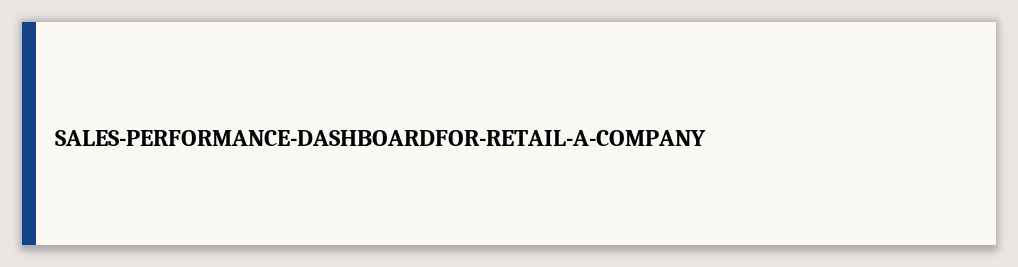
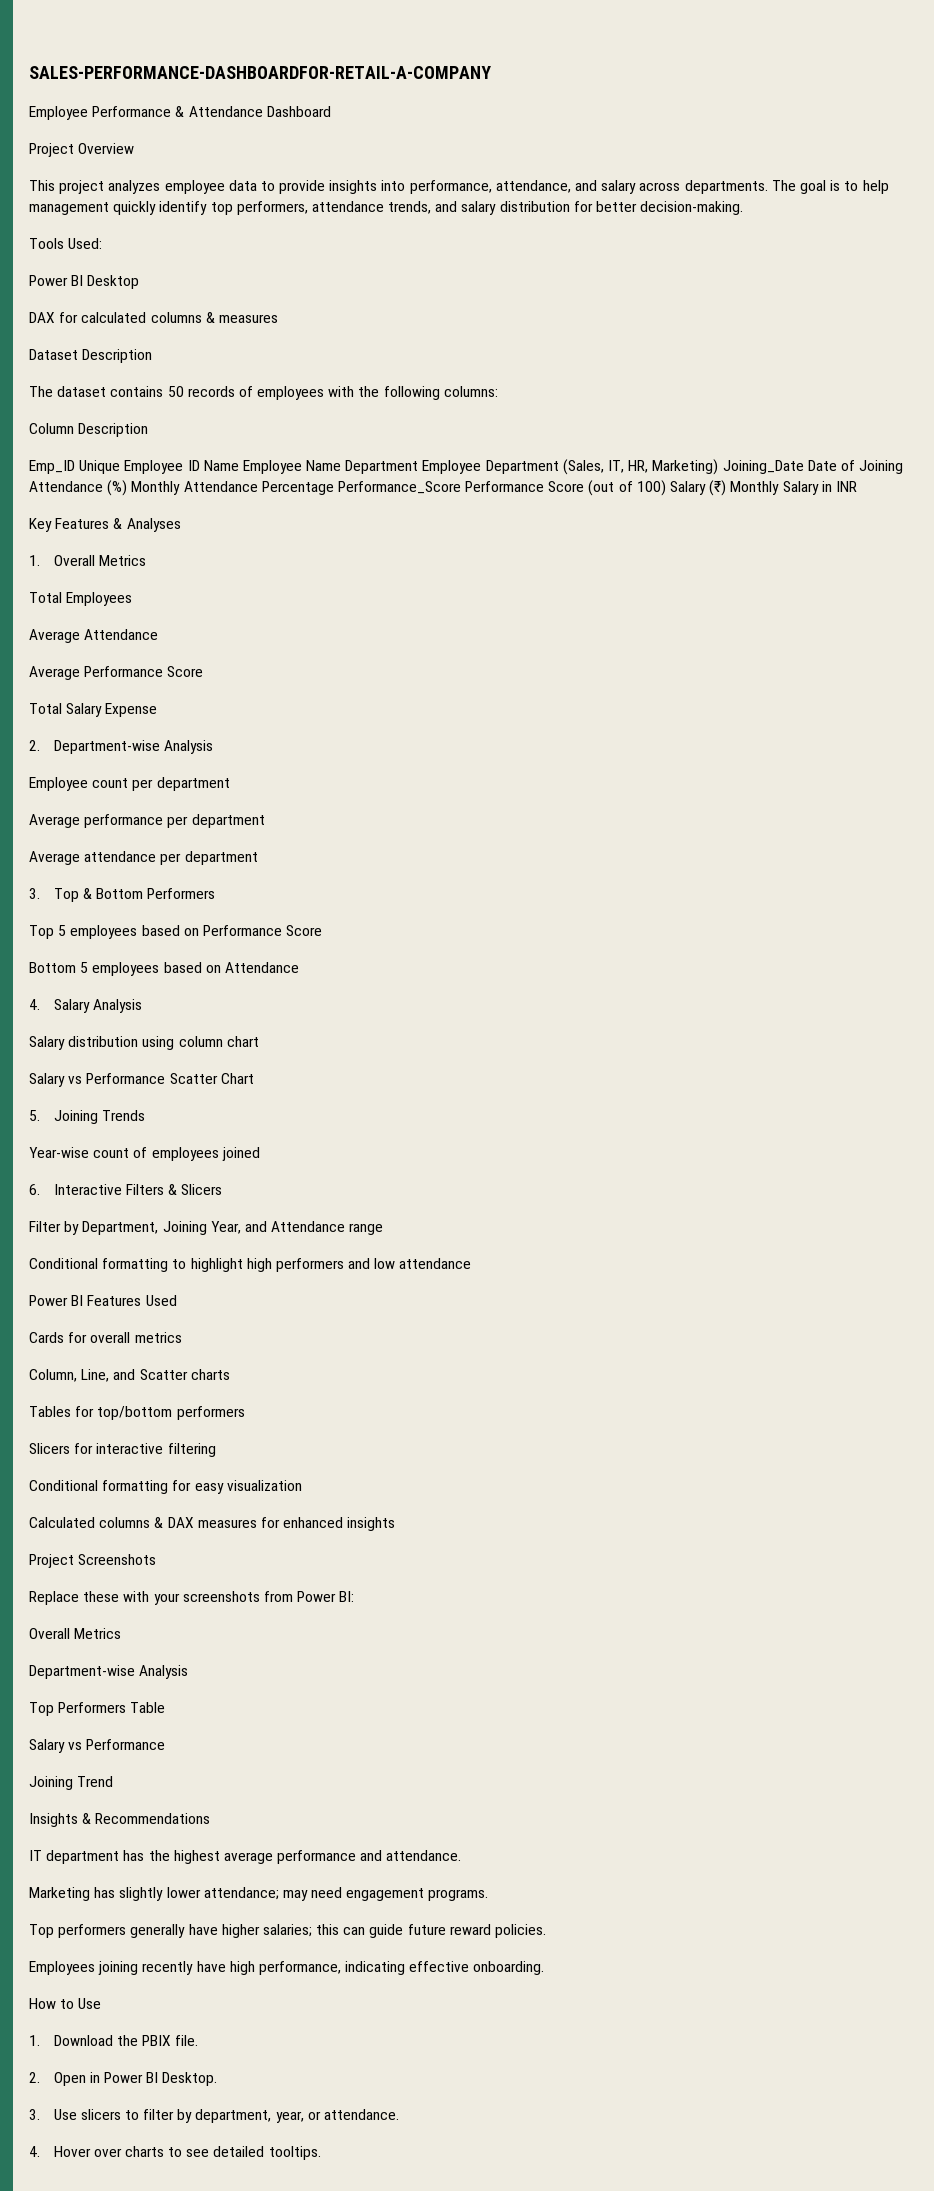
+ Employee Performance & Attendance Dashboard
+ Project Overview
+ This project analyzes employee data to provide insights into performance, attendance, and salary across departments. The goal is to help management quickly identify top performers, attendance trends, and salary distribution for better decision-making.
+ Tools Used:
+ Power BI Desktop
+ DAX for calculated columns & measures
+ Dataset Description
+ The dataset contains 50 records of employees with the following columns:
+ Column Description
+ Emp_ID Unique Employee ID Name Employee Name Department Employee Department (Sales, IT, HR, Marketing) Joining_Date Date of Joining Attendance (%) Monthly Attendance Percentage Performance_Score Performance Score (out of 100) Salary (₹) Monthly Salary in INR
+ Key Features & Analyses
+ 1. Overall Metrics
+ Total Employees
+ Average Attendance
+ Average Performance Score
+ Total Salary Expense
+ 2. Department-wise Analysis
+ Employee count per department
+ Average performance per department
+ Average attendance per department
+ 3. Top & Bottom Performers
+ Top 5 employees based on Performance Score
+ Bottom 5 employees based on Attendance
+ 4. Salary Analysis
+ Salary distribution using column chart
+ Salary vs Performance Scatter Chart
+ 5. Joining Trends
+ Year-wise count of employees joined
+ 6. Interactive Filters & Slicers
+ Filter by Department, Joining Year, and Attendance range
+ Conditional formatting to highlight high performers and low attendance
+ Power BI Features Used
+ Cards for overall metrics
+ Column, Line, and Scatter charts
+ Tables for top/bottom performers
+ Slicers for interactive filtering
+ Conditional formatting for easy visualization
+ Calculated columns & DAX measures for enhanced insights
+ Project Screenshots
+ Replace these with your screenshots from Power BI:
+ Overall Metrics
+ Department-wise Analysis
+ Top Performers Table
+ Salary vs Performance
+ Joining Trend
+ Insights & Recommendations
+ IT department has the highest average performance and attendance.
+ Marketing has slightly lower attendance; may need engagement programs.
+ Top performers generally have higher salaries; this can guide future reward policies.
+ Employees joining recently have high performance, indicating effective onboarding.
+ How to Use
+ 1. Download the PBIX file.
+ 2. Open in Power BI Desktop.
+ 3. Use slicers to filter by department, year, or attendance.
+ 4. Hover over charts to see detailed tooltips.

